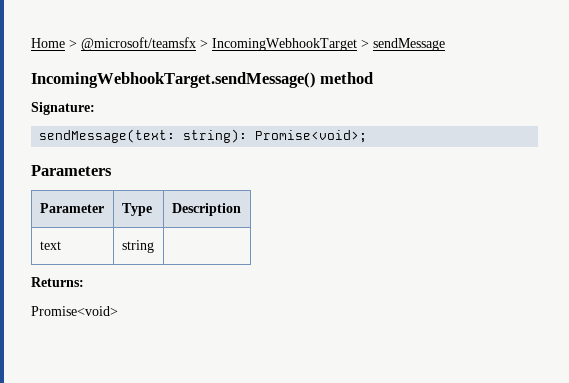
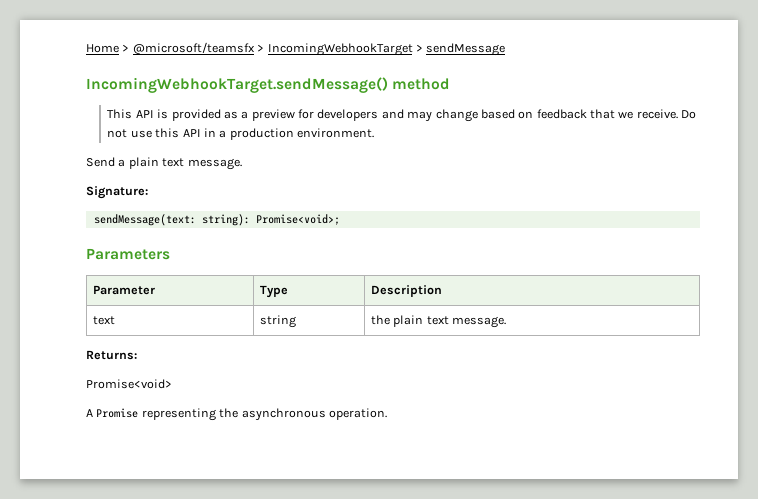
+ This API is provided as a preview for developers and may change based on feedback that we receive. Do not use this API in a production environment.
+ Send a plain text message.
- text | string |
+ text | string | the plain text message.
  Returns:
  Promise<void>
+ A Promise representing the asynchronous operation.

